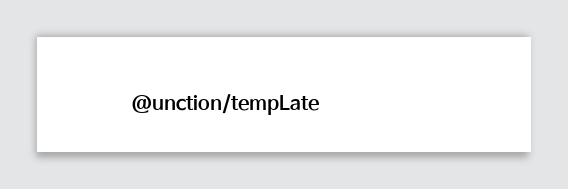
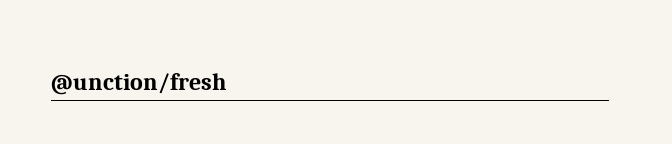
- @unction/tempLate
+ @unction/fresh

